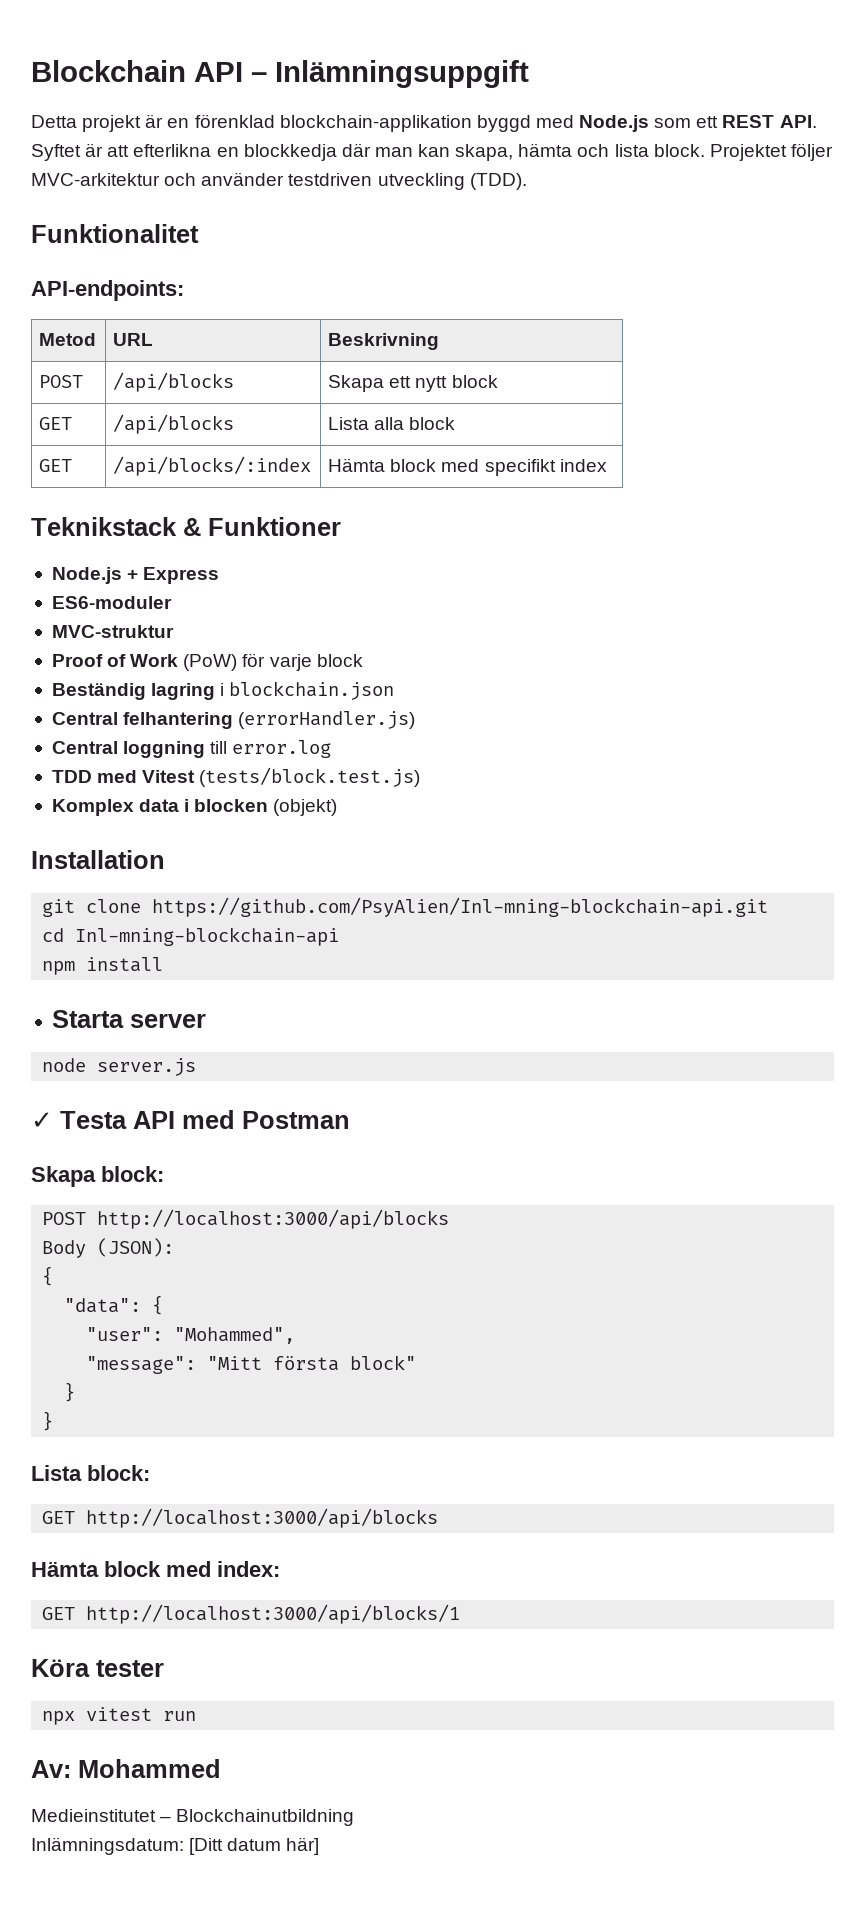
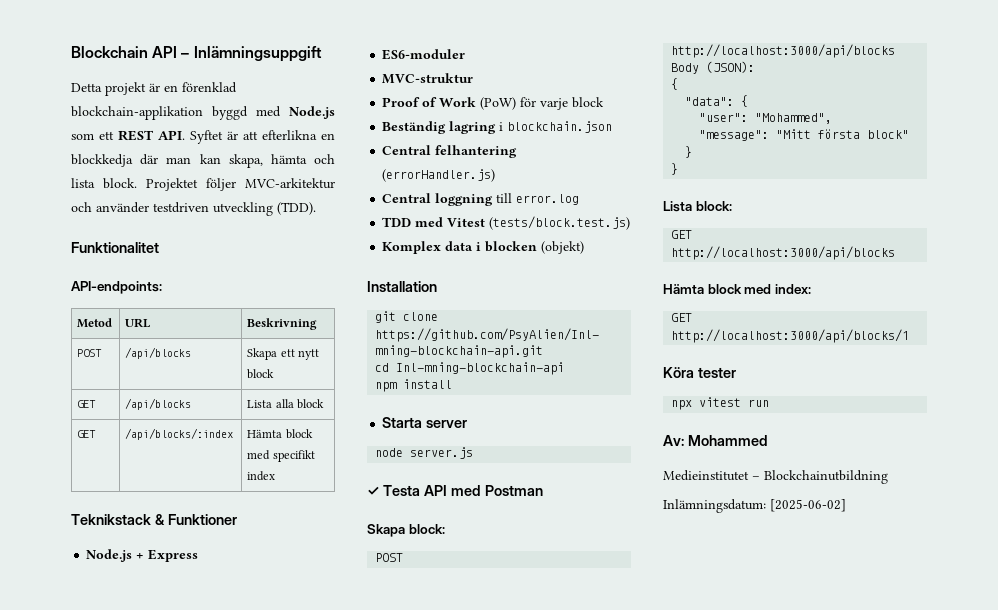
- Inlämningsdatum: [Ditt datum här]
+ Inlämningsdatum: [2025-06-02]

